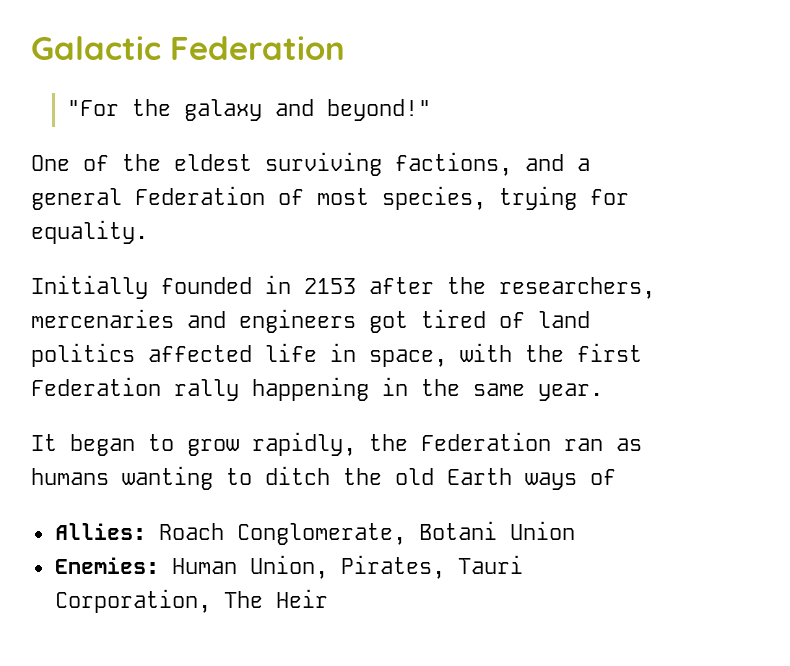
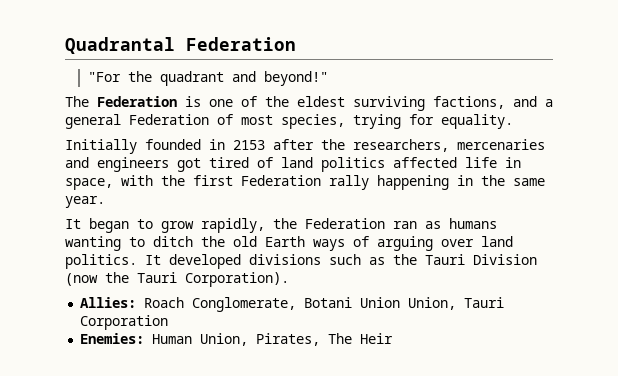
- Galactic Federation
+ Quadrantal Federation
- "For the galaxy and beyond!"
+ "For the quadrant and beyond!"
- One of the eldest surviving factions, and a general Federation of most species, trying for equality.
+ The Federation is one of the eldest surviving factions, and a general Federation of most species, trying for equality.
- It began to grow rapidly, the Federation ran as humans wanting to ditch the old Earth ways of
+ It began to grow rapidly, the Federation ran as humans wanting to ditch the old Earth ways of arguing over land politics. It developed divisions such as the Tauri Division (now the Tauri Corporation).
- Allies: Roach Conglomerate, Botani Union
+ Allies: Roach Conglomerate, Botani Union Union, Tauri Corporation
- Enemies: Human Union, Pirates, Tauri Corporation, The Heir
+ Enemies: Human Union, Pirates, The Heir

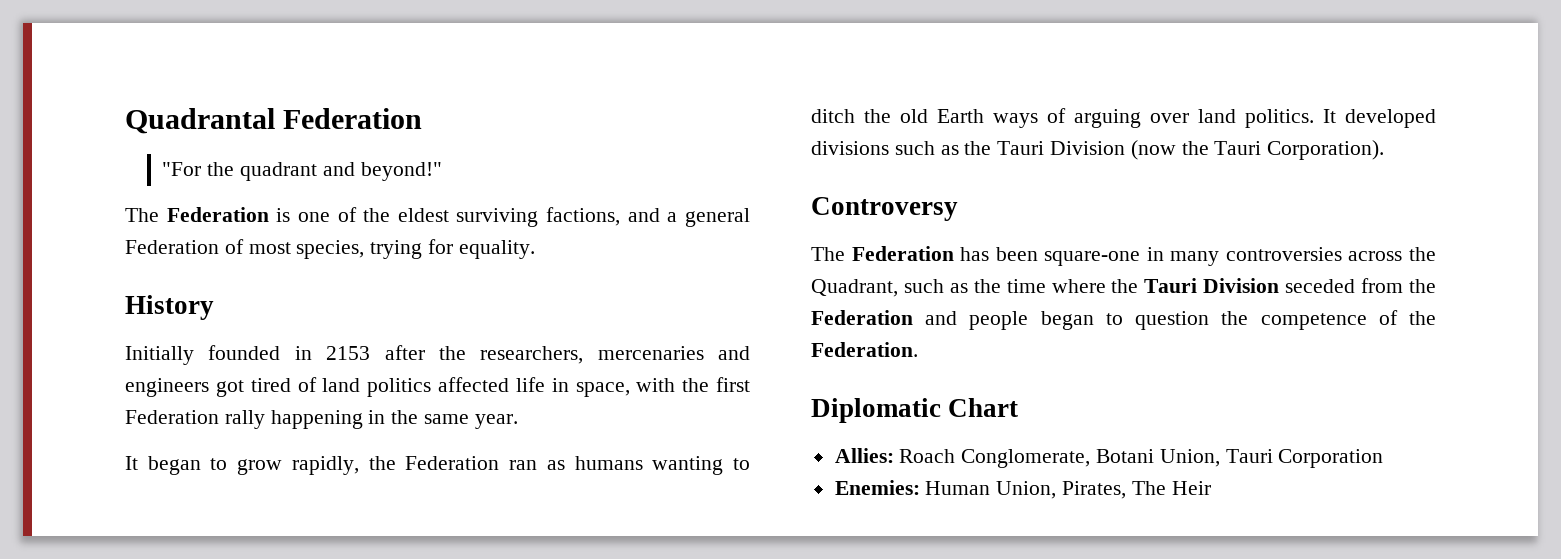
+ History
+ Controversy
+ The Federation has been square-one in many controversies across the Quadrant, such as the time where the Tauri Division seceded from the Federation and people began to question the competence of the Federation.
+ Diplomatic Chart
- Allies: Roach Conglomerate, Botani Union Union, Tauri Corporation
+ Allies: Roach Conglomerate, Botani Union, Tauri Corporation

